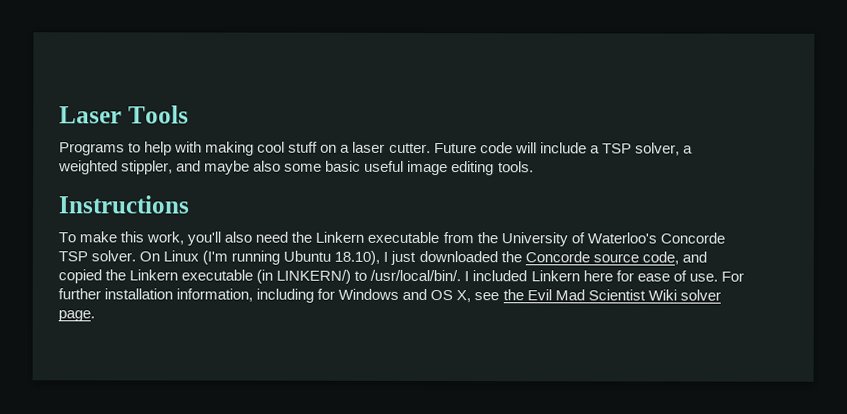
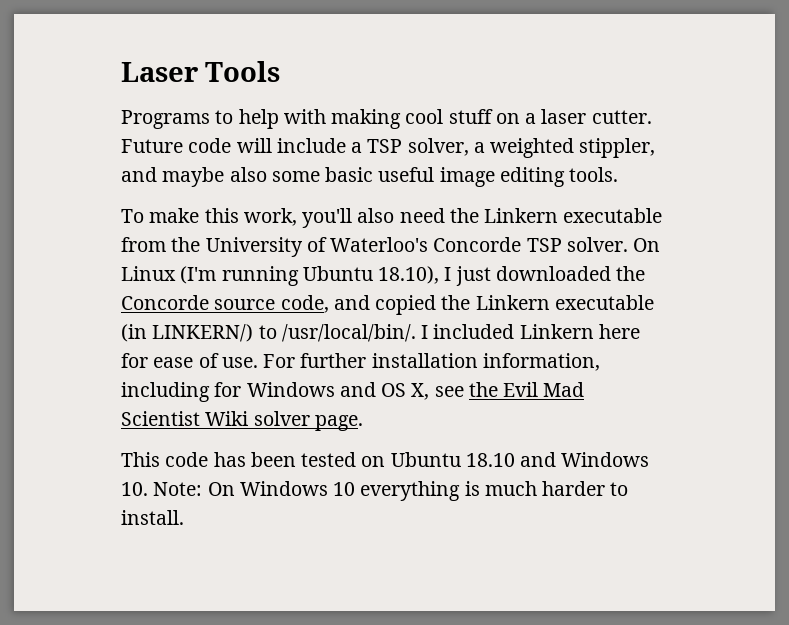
- Instructions
+ This code has been tested on Ubuntu 18.10 and Windows 10. Note: On Windows 10 everything is much harder to install.

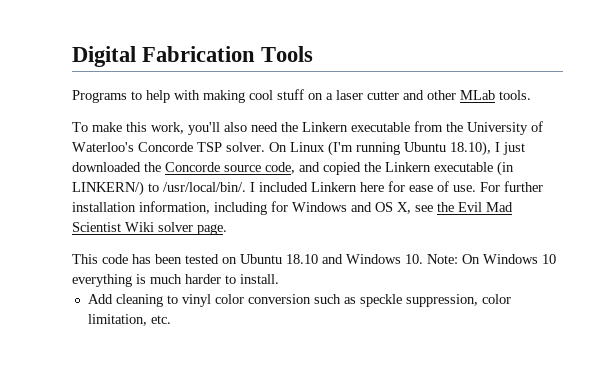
- Laser Tools
+ Digital Fabrication Tools
- Programs to help with making cool stuff on a laser cutter. Future code will include a TSP solver, a weighted stippler, and maybe also some basic useful image editing tools.
+ Programs to help with making cool stuff on a laser cutter and other MLab tools.
+ Add cleaning to vinyl color conversion such as speckle suppression, color limitation, etc.

